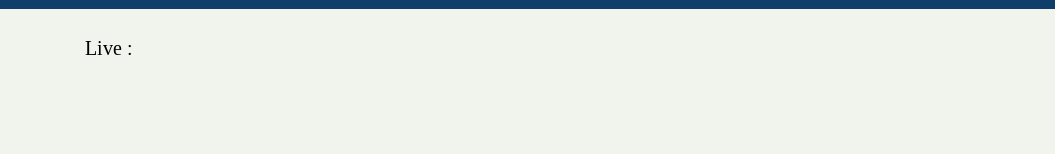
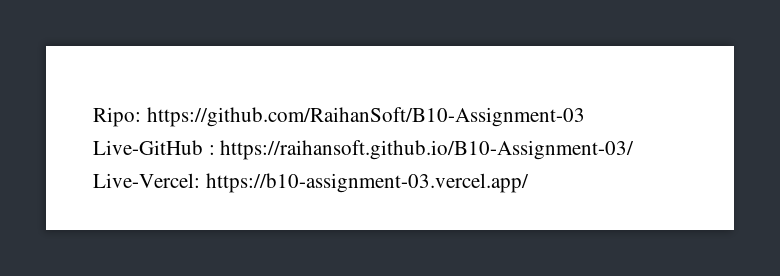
- Live :
+ Ripo: https://github.com/RaihanSoft/B10-Assignment-03
+ Live-GitHub : https://raihansoft.github.io/B10-Assignment-03/
+ Live-Vercel: https://b10-assignment-03.vercel.app/

